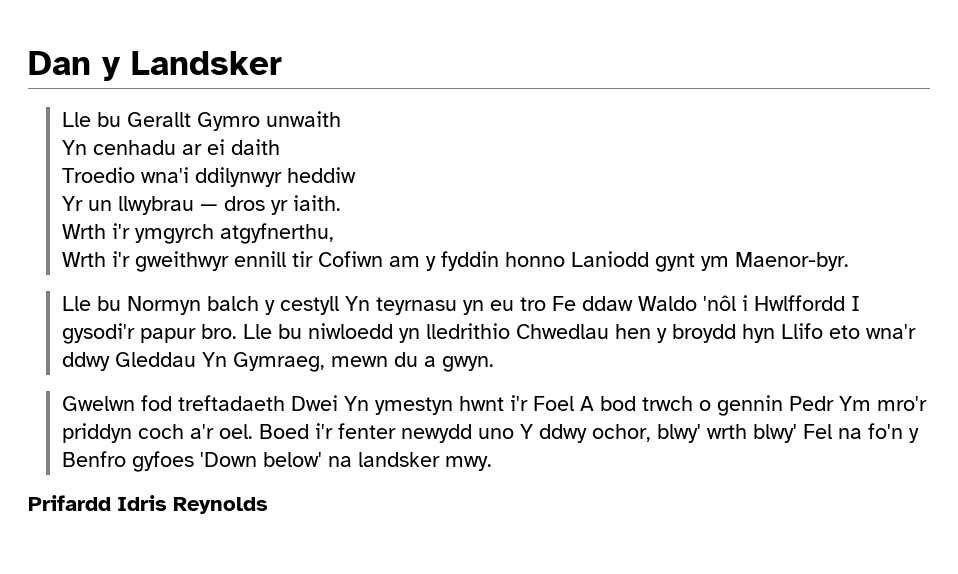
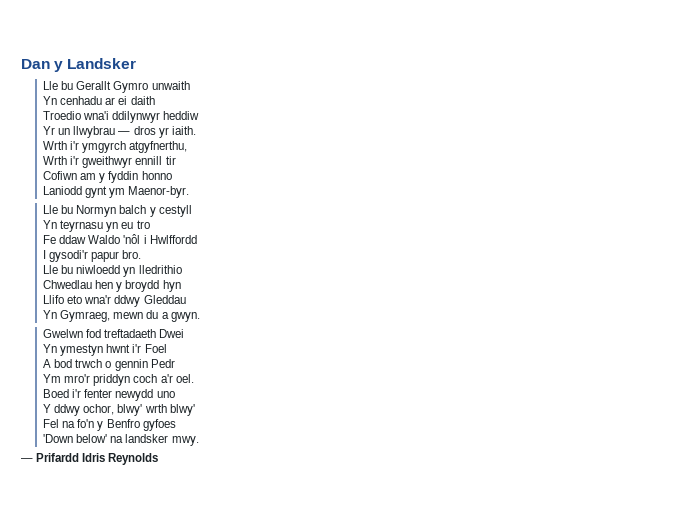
- Wrth i'r gweithwyr ennill tir Cofiwn am y fyddin honno Laniodd gynt ym Maenor-byr.
+ Wrth i'r gweithwyr ennill tir
+ Cofiwn am y fyddin honno
+ Laniodd gynt ym Maenor-byr.
- Lle bu Normyn balch y cestyll Yn teyrnasu yn eu tro Fe ddaw Waldo 'nôl i Hwlffordd I gysodi'r papur bro. Lle bu niwloedd yn lledrithio Chwedlau hen y broydd hyn Llifo eto wna'r ddwy Gleddau Yn Gymraeg, mewn du a gwyn.
+ Lle bu Normyn balch y cestyll
+ Yn teyrnasu yn eu tro
+ Fe ddaw Waldo 'nôl i Hwlffordd
+ I gysodi'r papur bro.
+ Lle bu niwloedd yn lledrithio
+ Chwedlau hen y broydd hyn
+ Llifo eto wna'r ddwy Gleddau
+ Yn Gymraeg, mewn du a gwyn.
- Gwelwn fod treftadaeth Dwei Yn ymestyn hwnt i'r Foel A bod trwch o gennin Pedr Ym mro'r priddyn coch a'r oel. Boed i'r fenter newydd uno Y ddwy ochor, blwy' wrth blwy' Fel na fo'n y Benfro gyfoes 'Down below' na landsker mwy.
+ Gwelwn fod treftadaeth Dwei
+ Yn ymestyn hwnt i'r Foel
+ A bod trwch o gennin Pedr
+ Ym mro'r priddyn coch a'r oel.
+ Boed i'r fenter newydd uno
+ Y ddwy ochor, blwy' wrth blwy'
+ Fel na fo'n y Benfro gyfoes
+ 'Down below' na landsker mwy.
- Prifardd Idris Reynolds
+ — Prifardd Idris Reynolds

